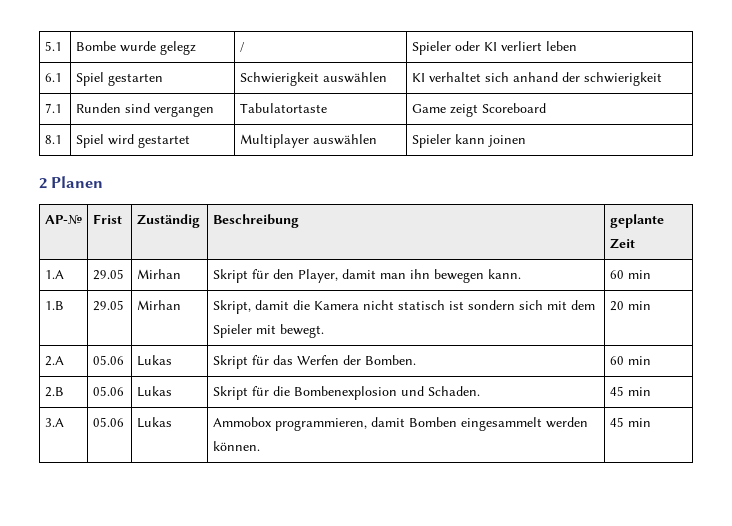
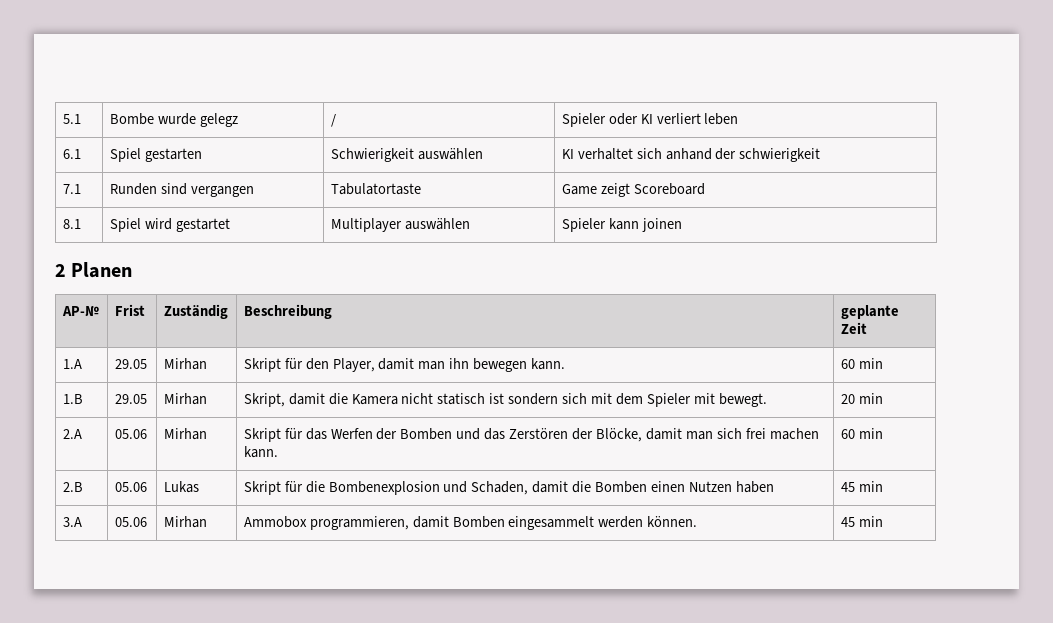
- 2.A | 05.06 | Lukas | Skript für das Werfen der Bomben. | 60 min
+ 2.A | 05.06 | Mirhan | Skript für das Werfen der Bomben und das Zerstören der Blöcke, damit man sich frei machen kann. | 60 min
- 2.B | 05.06 | Lukas | Skript für die Bombenexplosion und Schaden. | 45 min
+ 2.B | 05.06 | Lukas | Skript für die Bombenexplosion und Schaden, damit die Bomben einen Nutzen haben | 45 min
- 3.A | 05.06 | Lukas | Ammobox programmieren, damit Bomben eingesammelt werden können. | 45 min
+ 3.A | 05.06 | Mirhan | Ammobox programmieren, damit Bomben eingesammelt werden können. | 45 min

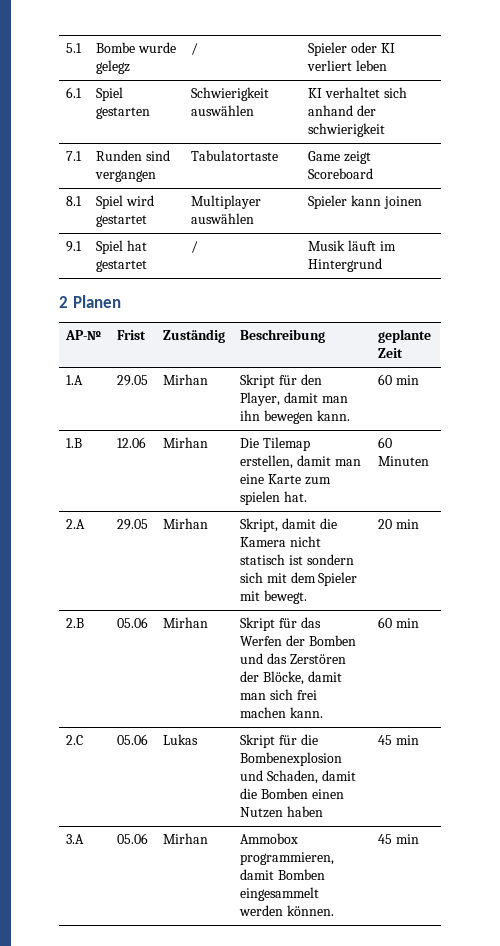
+ 9.1 | Spiel hat gestartet | / | Musik läuft im Hintergrund
- 1.B | 29.05 | Mirhan | Skript, damit die Kamera nicht statisch ist sondern sich mit dem Spieler mit bewegt. | 20 min
+ 1.B | 12.06 | Mirhan | Die Tilemap erstellen, damit man eine Karte zum spielen hat. | 60 Minuten
+ 2.A | 29.05 | Mirhan | Skript, damit die Kamera nicht statisch ist sondern sich mit dem Spieler mit bewegt. | 20 min
- 2.A | 05.06 | Mirhan | Skript für das Werfen der Bomben und das Zerstören der Blöcke, damit man sich frei machen kann. | 60 min
+ 2.B | 05.06 | Mirhan | Skript für das Werfen der Bomben und das Zerstören der Blöcke, damit man sich frei machen kann. | 60 min
- 2.B | 05.06 | Lukas | Skript für die Bombenexplosion und Schaden, damit die Bomben einen Nutzen haben | 45 min
+ 2.C | 05.06 | Lukas | Skript für die Bombenexplosion und Schaden, damit die Bomben einen Nutzen haben | 45 min

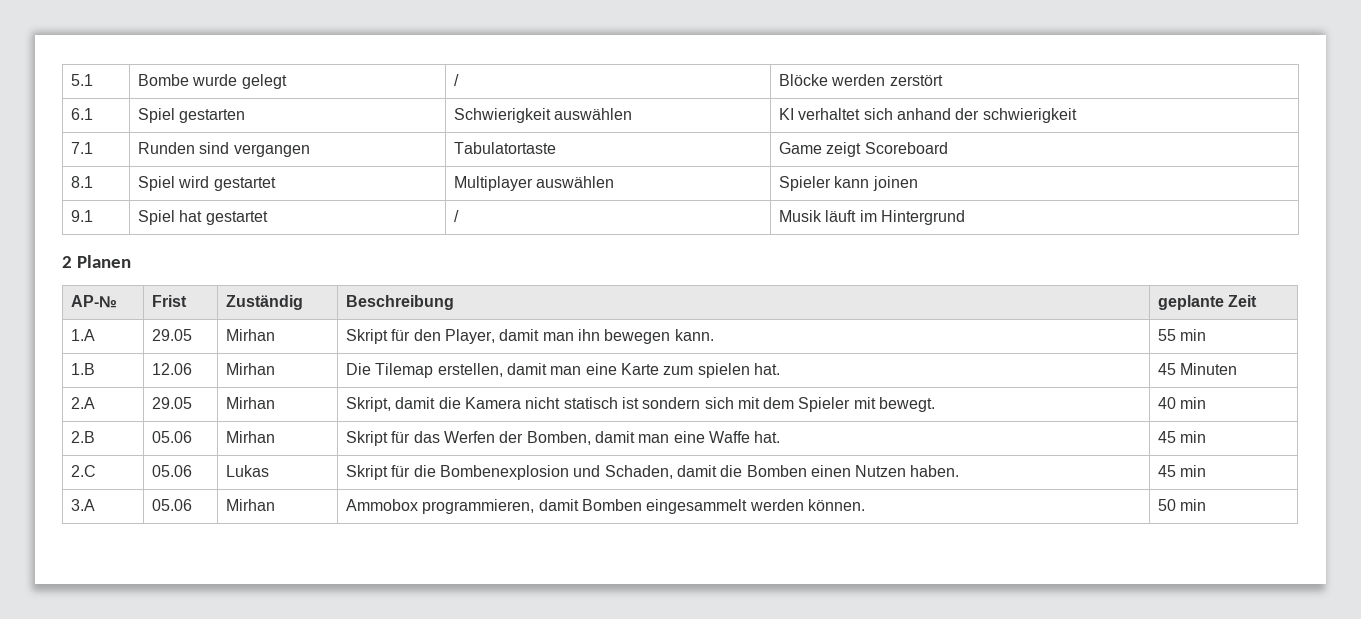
- 5.1 | Bombe wurde gelegz | / | Spieler oder KI verliert leben
+ 5.1 | Bombe wurde gelegt | / | Blöcke werden zerstört
- 1.A | 29.05 | Mirhan | Skript für den Player, damit man ihn bewegen kann. | 60 min
+ 1.A | 29.05 | Mirhan | Skript für den Player, damit man ihn bewegen kann. | 55 min
- 1.B | 12.06 | Mirhan | Die Tilemap erstellen, damit man eine Karte zum spielen hat. | 60 Minuten
+ 1.B | 12.06 | Mirhan | Die Tilemap erstellen, damit man eine Karte zum spielen hat. | 45 Minuten
- 2.A | 29.05 | Mirhan | Skript, damit die Kamera nicht statisch ist sondern sich mit dem Spieler mit bewegt. | 20 min
+ 2.A | 29.05 | Mirhan | Skript, damit die Kamera nicht statisch ist sondern sich mit dem Spieler mit bewegt. | 40 min
- 2.B | 05.06 | Mirhan | Skript für das Werfen der Bomben und das Zerstören der Blöcke, damit man sich frei machen kann. | 60 min
+ 2.B | 05.06 | Mirhan | Skript für das Werfen der Bomben, damit man eine Waffe hat. | 45 min
- 2.C | 05.06 | Lukas | Skript für die Bombenexplosion und Schaden, damit die Bomben einen Nutzen haben | 45 min
+ 2.C | 05.06 | Lukas | Skript für die Bombenexplosion und Schaden, damit die Bomben einen Nutzen haben. | 45 min
- 3.A | 05.06 | Mirhan | Ammobox programmieren, damit Bomben eingesammelt werden können. | 45 min
+ 3.A | 05.06 | Mirhan | Ammobox programmieren, damit Bomben eingesammelt werden können. | 50 min

